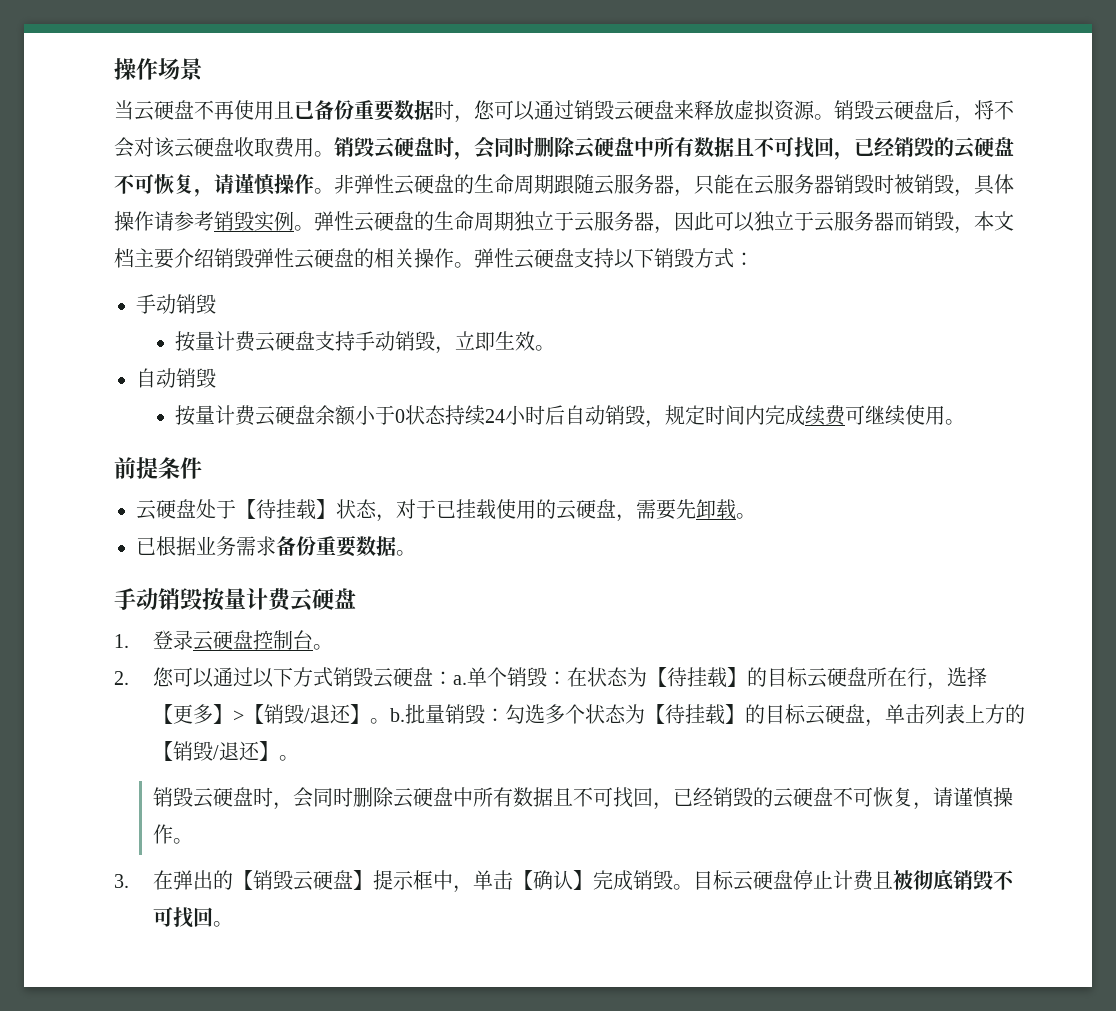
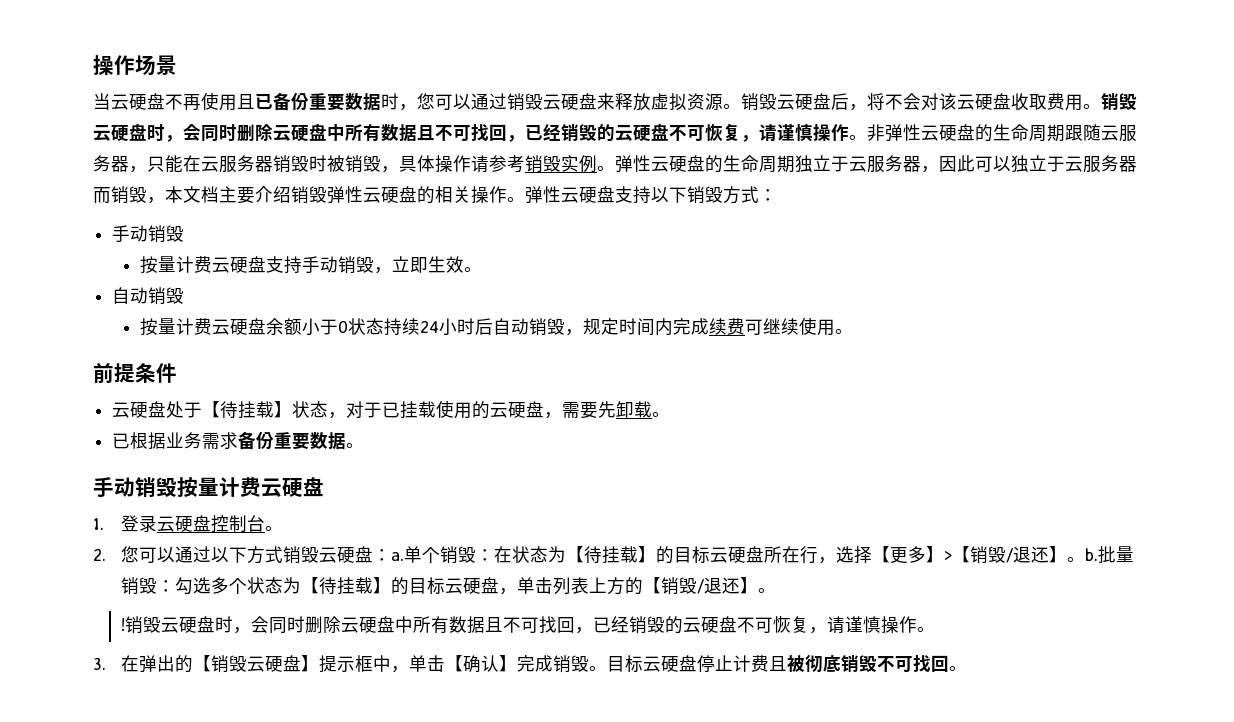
+ !

